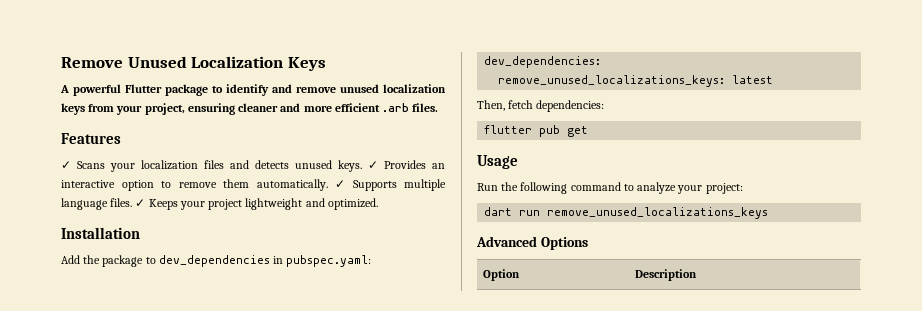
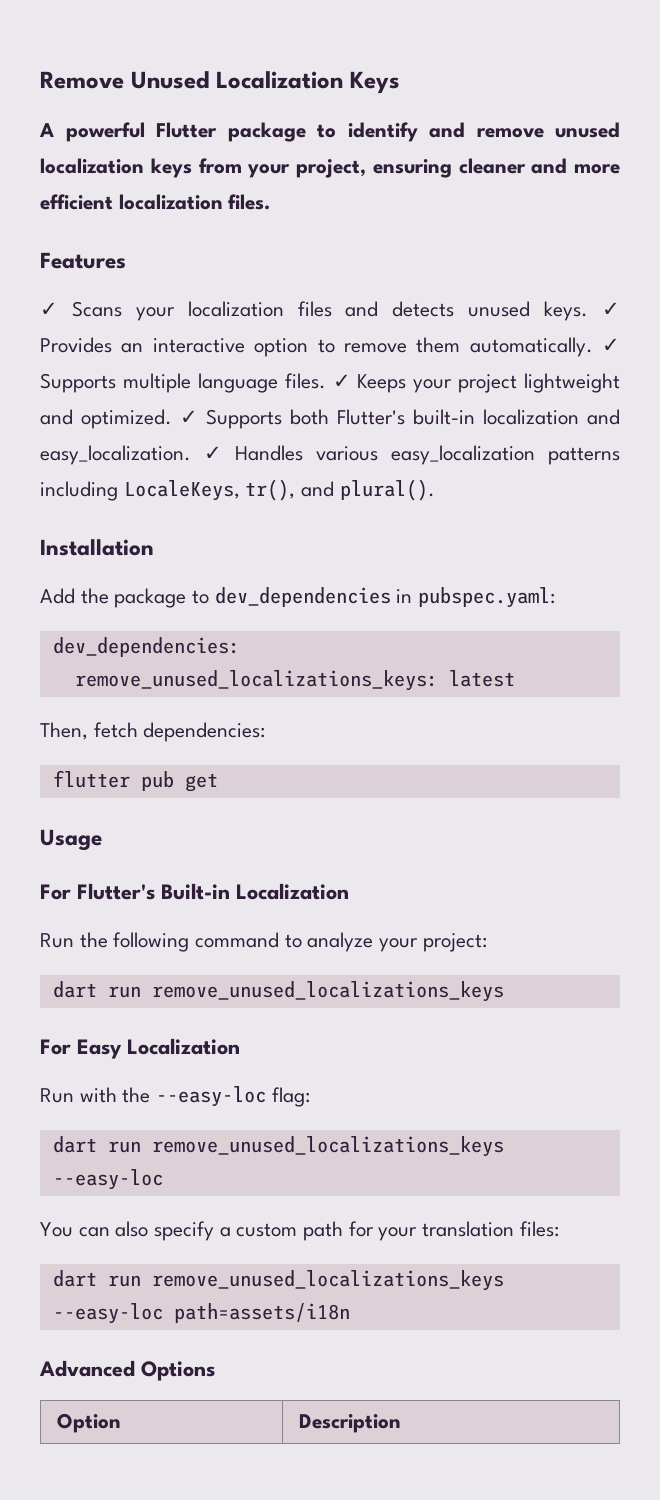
- A powerful Flutter package to identify and remove unused localization keys from your project, ensuring cleaner and more efficient .arb files.
+ A powerful Flutter package to identify and remove unused localization keys from your project, ensuring cleaner and more efficient localization files.
+ ✓ Supports both Flutter's built-in localization and easy_localization. ✓ Handles various easy_localization patterns including LocaleKeys, tr(), and plural().
+ For Flutter's Built-in Localization
+ For Easy Localization
+ Run with the --easy-loc flag:
+ dart run remove_unused_localizations_keys --easy-loc
+ You can also specify a custom path for your translation files:
+ dart run remove_unused_localizations_keys --easy-loc path=assets/i18n

